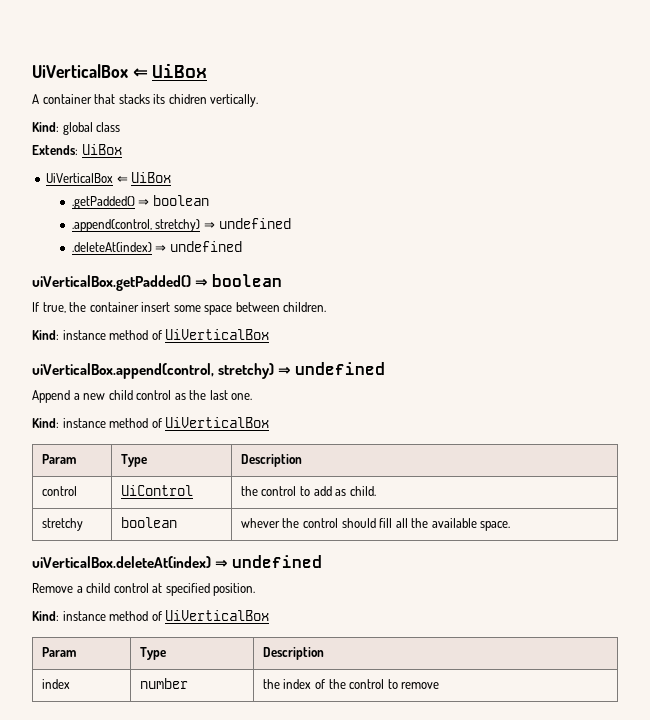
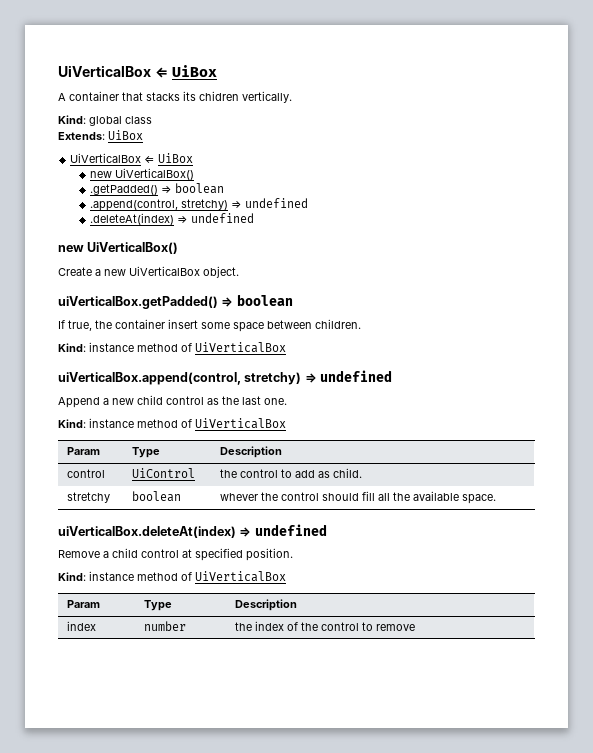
  Extends: UiBox
  UiVerticalBox ⇐ UiBox
+ new UiVerticalBox()
  .deleteAt(index) ⇒ undefined
+ new UiVerticalBox()
+ Create a new UiVerticalBox object.

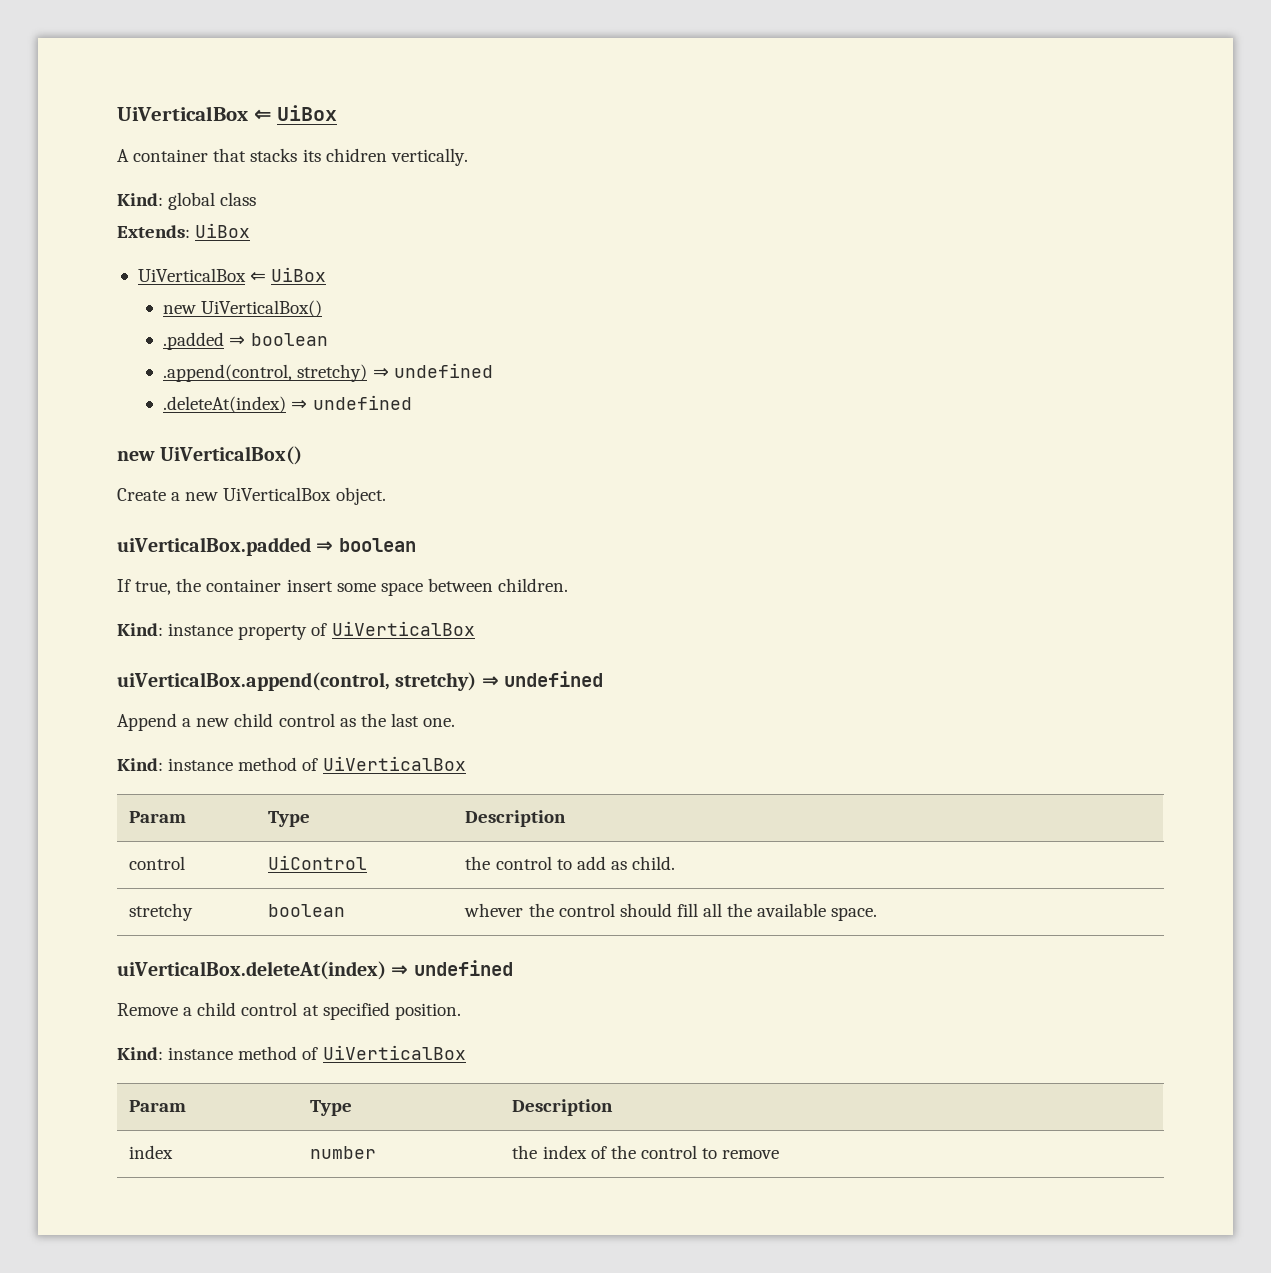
- .getPadded() ⇒ boolean
+ .padded ⇒ boolean
- uiVerticalBox.getPadded() ⇒ boolean
+ uiVerticalBox.padded ⇒ boolean
  If true, the container insert some space between children.
- Kind: instance method of UiVerticalBox
+ Kind: instance property of UiVerticalBox

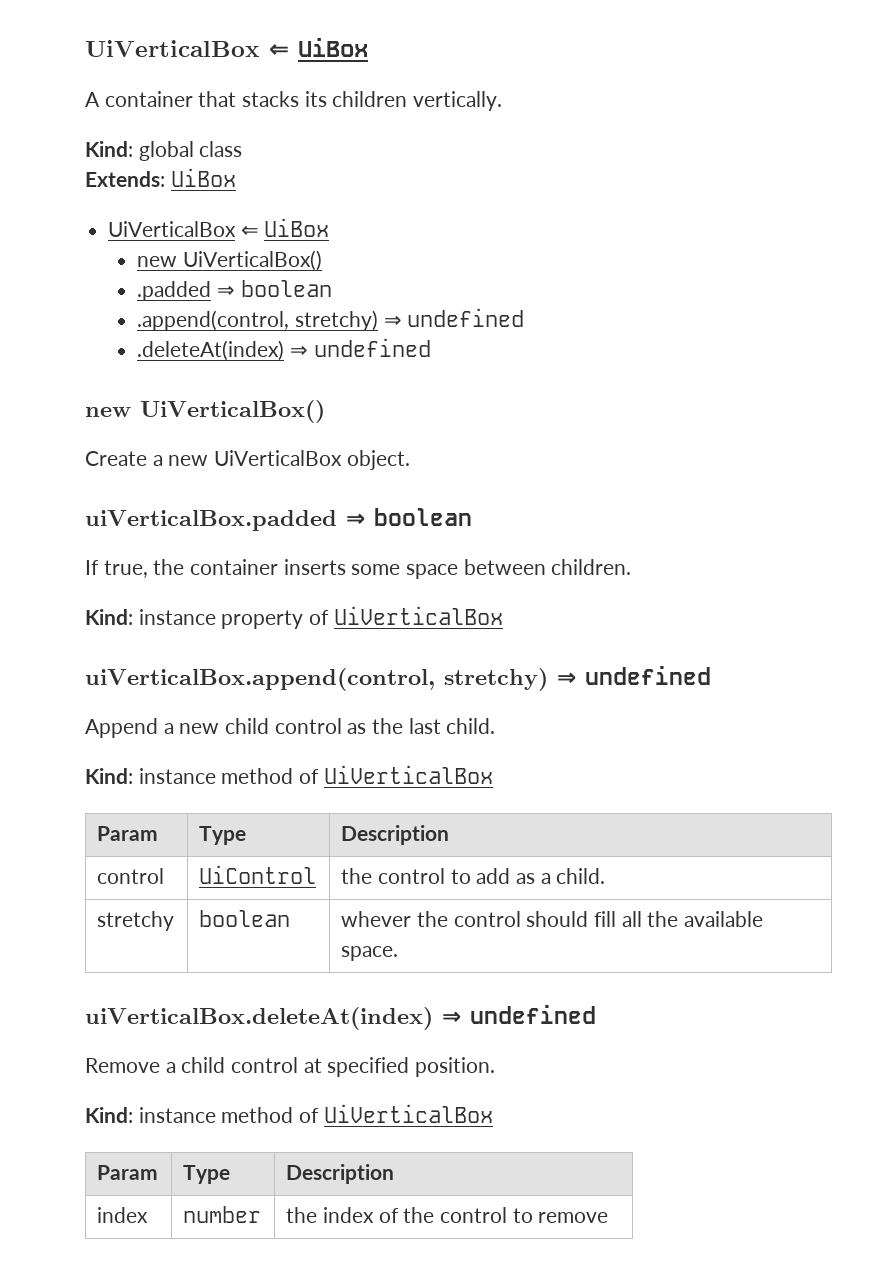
- A container that stacks its chidren vertically.
+ A container that stacks its children vertically.
- If true, the container insert some space between children.
+ If true, the container inserts some space between children.
- Append a new child control as the last one.
+ Append a new child control as the last child.
- control | UiControl | the control to add as child.
+ control | UiControl | the control to add as a child.

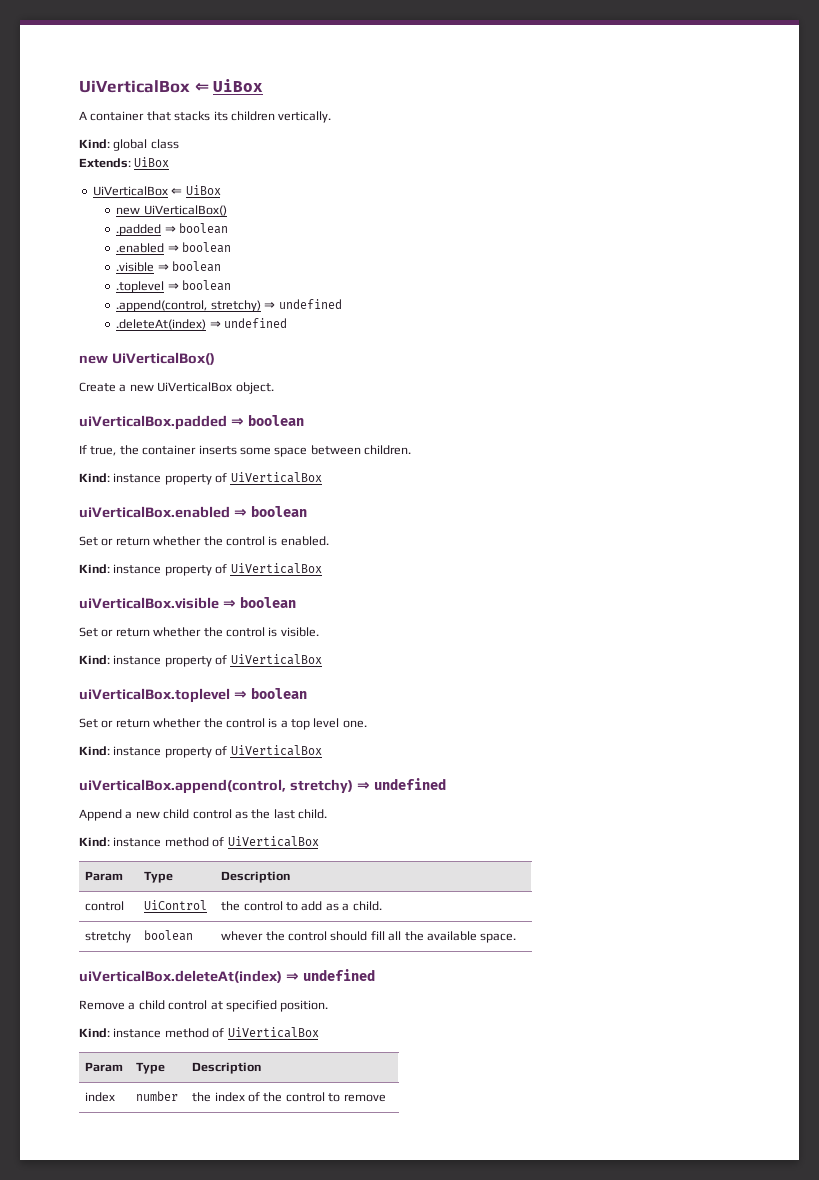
+ .enabled ⇒ boolean
+ .visible ⇒ boolean
+ .toplevel ⇒ boolean
+ uiVerticalBox.enabled ⇒ boolean
+ Set or return whether the control is enabled.
+ Kind: instance property of UiVerticalBox
+ uiVerticalBox.visible ⇒ boolean
+ Set or return whether the control is visible.
+ Kind: instance property of UiVerticalBox
+ uiVerticalBox.toplevel ⇒ boolean
+ Set or return whether the control is a top level one.
+ Kind: instance property of UiVerticalBox

